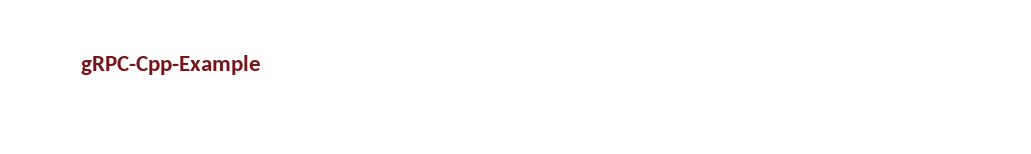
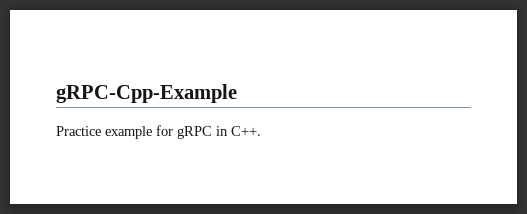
+ Practice example for gRPC in C++.

